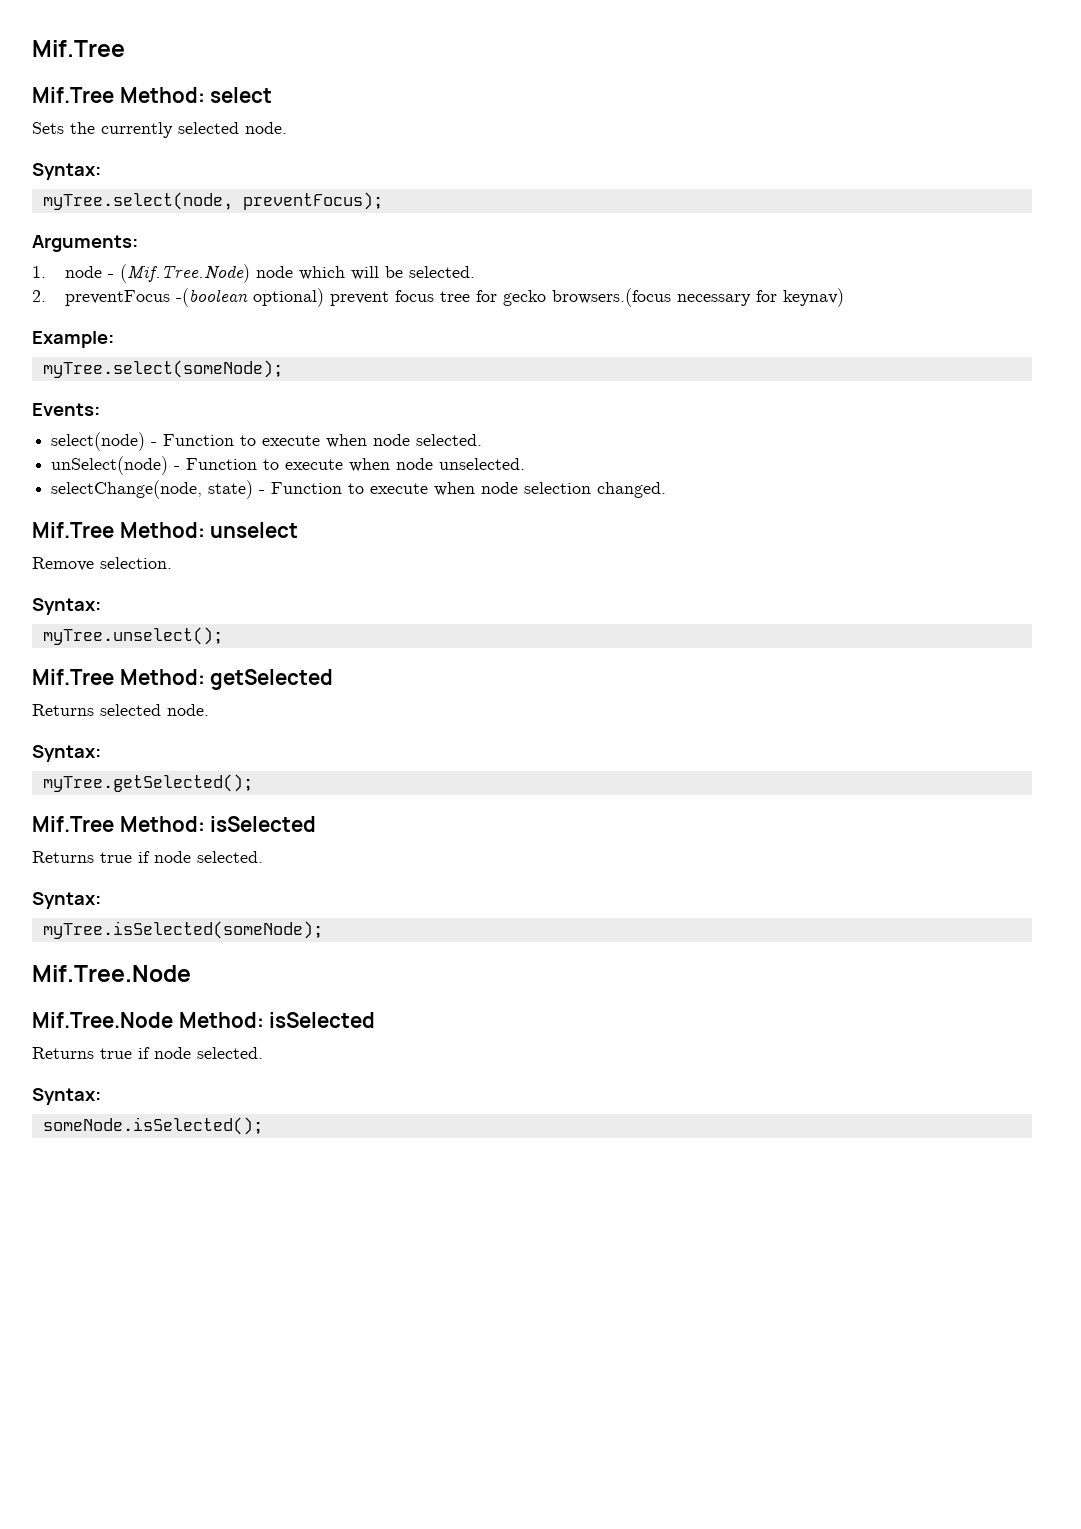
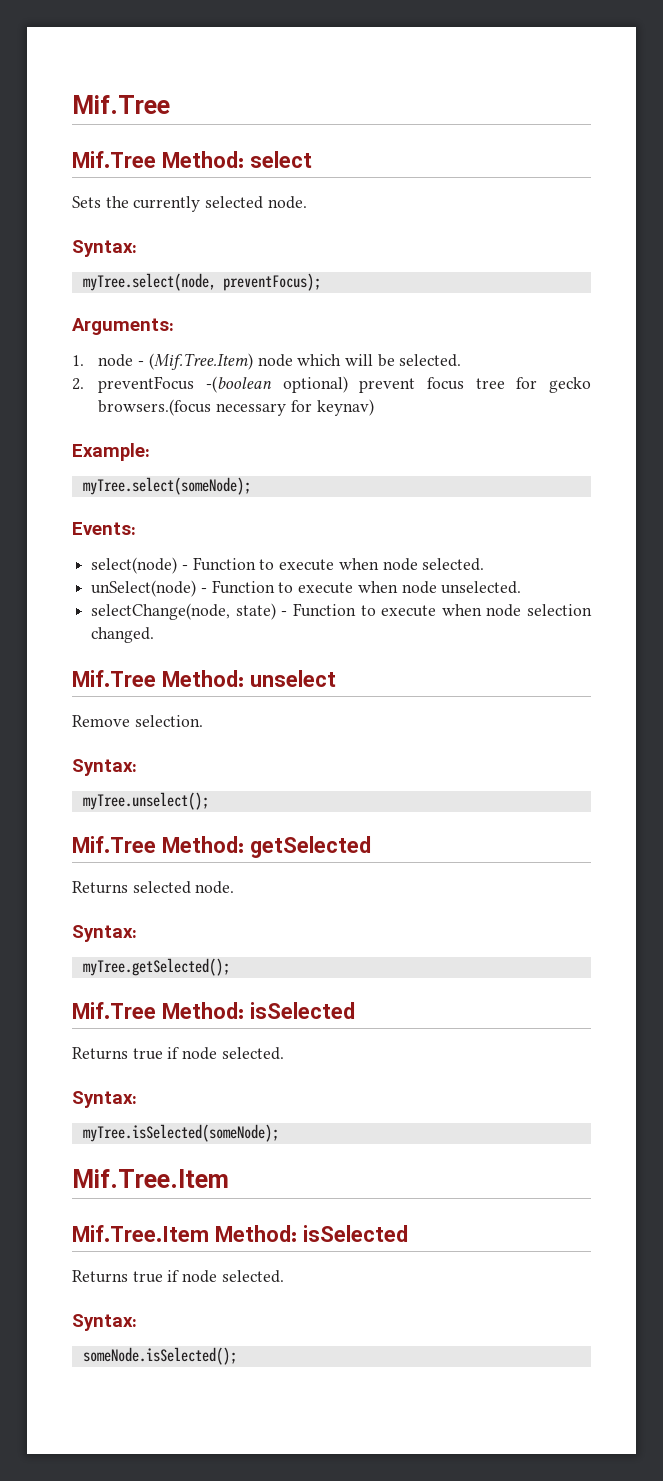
- 1. node - (Mif.Tree.Node) node which will be selected.
+ 1. node - (Mif.Tree.Item) node which will be selected.
  myTree.isSelected(someNode);
- Mif.Tree.Node
- Mif.Tree.Node Method: isSelected
+ Mif.Tree.Item
+ Mif.Tree.Item Method: isSelected

